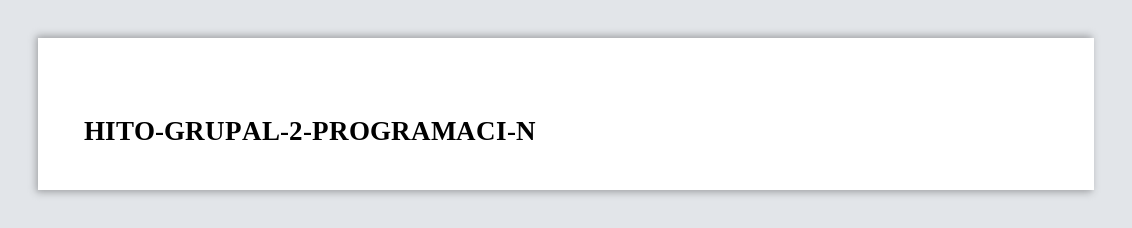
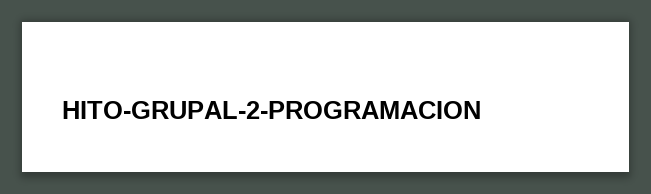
- HITO-GRUPAL-2-PROGRAMACI-N
+ HITO-GRUPAL-2-PROGRAMACION

